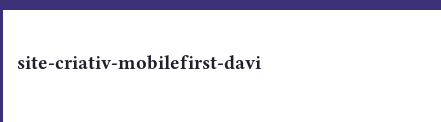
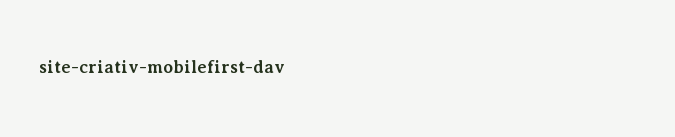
- site-criativ-mobilefirst-davi
+ site-criativ-mobilefirst-dav

